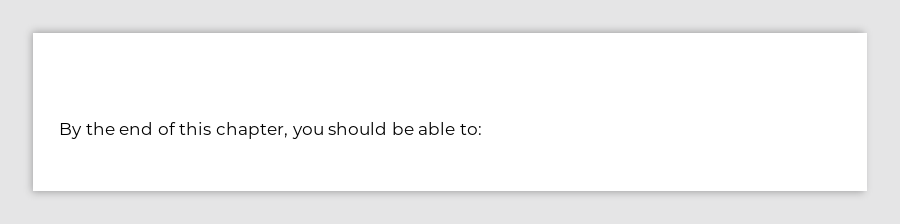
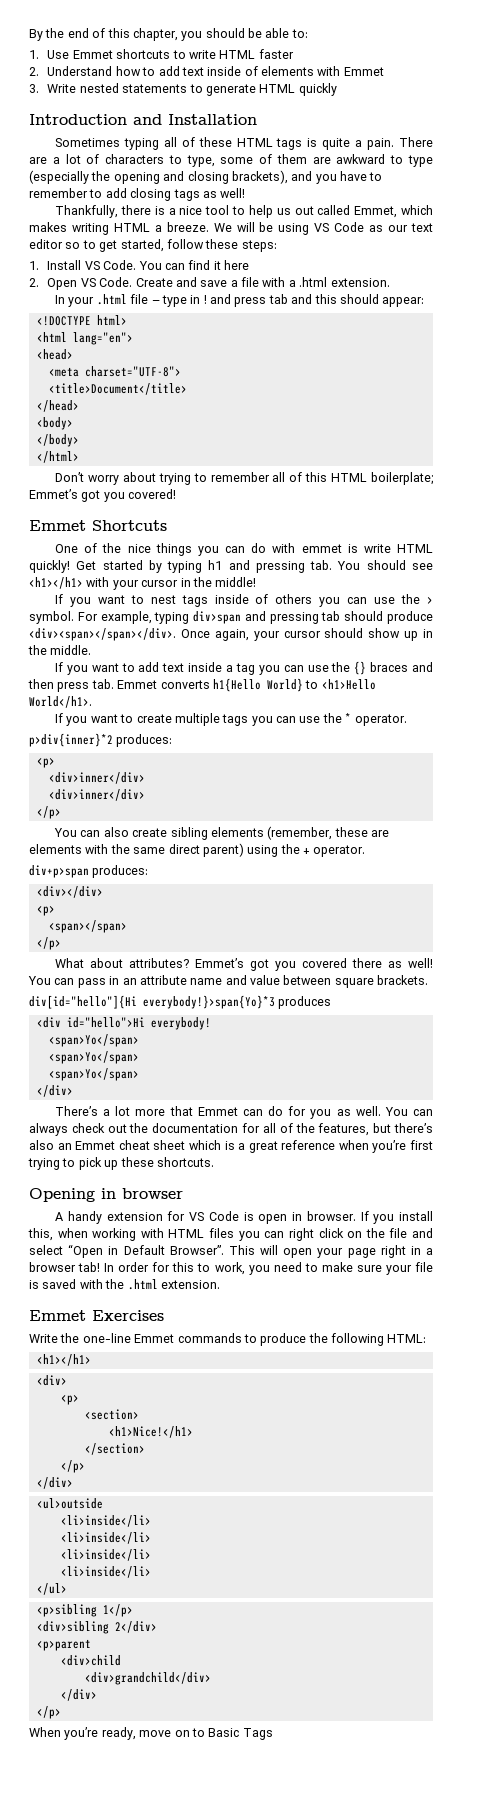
+ 1. Use Emmet shortcuts to write HTML faster
+ 2. Understand how to add text inside of elements with Emmet
+ 3. Write nested statements to generate HTML quickly
+ Introduction and Installation
+ Sometimes typing all of these HTML tags is quite a pain. There are a lot of characters to type, some of them are awkward to type (especially the opening and closing brackets), and you have to remember to add closing tags as well!
+ Thankfully, there is a nice tool to help us out called Emmet, which makes writing HTML a breeze. We will be using VS Code as our text editor so to get started, follow these steps:
+ 1. Install VS Code. You can find it here
+ 2. Open VS Code. Create and save a file with a .html extension.
+ In your .html file – type in ! and press tab and this should appear:
+ <!DOCTYPE html>
+ <html lang="en">
+ <head>
+ <meta charset="UTF-8">
+ <title>Document</title>
+ </head>
+ <body>
+ </body>
+ </html>
+ Don’t worry about trying to remember all of this HTML boilerplate; Emmet’s got you covered!
+ Emmet Shortcuts
+ One of the nice things you can do with emmet is write HTML quickly! Get started by typing h1 and pressing tab. You should see <h1></h1> with your cursor in the middle!
+ If you want to nest tags inside of others you can use the > symbol. For example, typing div>span and pressing tab should produce <div><span></span></div>. Once again, your cursor should show up in the middle.
+ If you want to add text inside a tag you can use the {} braces and then press tab. Emmet converts h1{Hello World} to <h1>Hello World</h1>.
+ If you want to create multiple tags you can use the * operator.
+ p>div{inner}*2 produces:
+ <p>
+ <div>inner</div>
+ <div>inner</div>
+ </p>
+ You can also create sibling elements (remember, these are elements with the same direct parent) using the + operator.
+ div+p>span produces:
+ <div></div>
+ <p>
+ <span></span>
+ </p>
+ What about attributes? Emmet’s got you covered there as well! You can pass in an attribute name and value between square brackets.
+ div[id="hello"]{Hi everybody!}>span{Yo}*3 produces
+ <div id="hello">Hi everybody!
+ <span>Yo</span>
+ <span>Yo</span>
+ <span>Yo</span>
+ </div>
+ There’s a lot more that Emmet can do for you as well. You can always check out the documentation for all of the features, but there’s also an Emmet cheat sheet which is a great reference when you’re first trying to pick up these shortcuts.
+ Opening in browser
+ A handy extension for VS Code is open in browser. If you install this, when working with HTML files you can right click on the file and select “Open in Default Browser”. This will open your page right in a browser tab! In order for this to work, you need to make sure your file is saved with the .html extension.
+ Emmet Exercises
+ Write the one-line Emmet commands to produce the following HTML:
+ <h1></h1>
+ <div>
+ <p>
+ <section>
+ <h1>Nice!</h1>
+ </section>
+ </p>
+ </div>
+ <ul>outside
+ <li>inside</li>
+ <li>inside</li>
+ <li>inside</li>
+ <li>inside</li>
+ </ul>
+ <p>sibling 1</p>
+ <div>sibling 2</div>
+ <p>parent
+ <div>child
+ <div>grandchild</div>
+ </div>
+ </p>
+ When you’re ready, move on to Basic Tags

